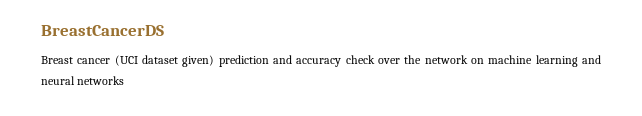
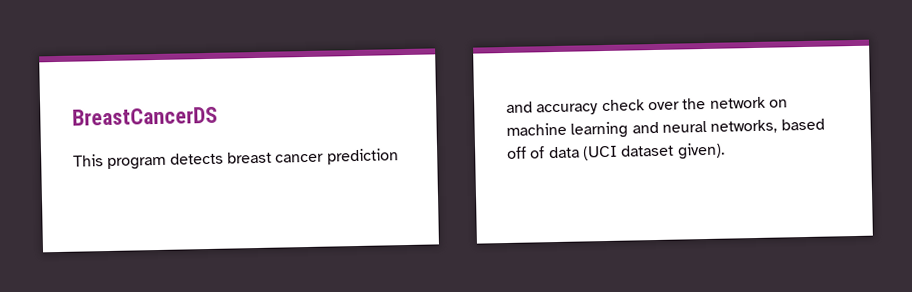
- Breast cancer (UCI dataset given) prediction and accuracy check over the network on machine learning and neural networks
+ This program detects breast cancer prediction and accuracy check over the network on machine learning and neural networks, based off of data (UCI dataset given).

